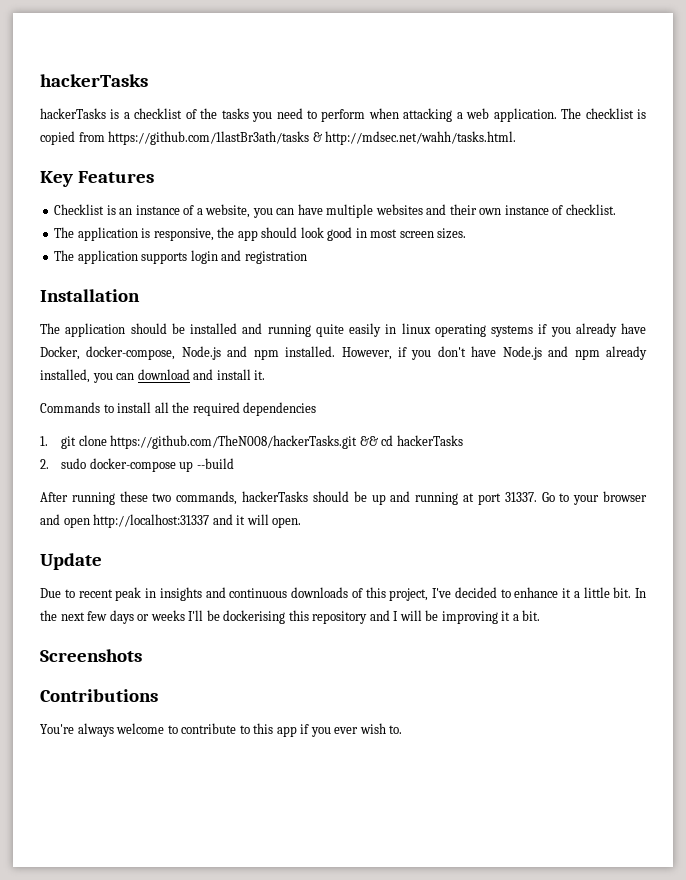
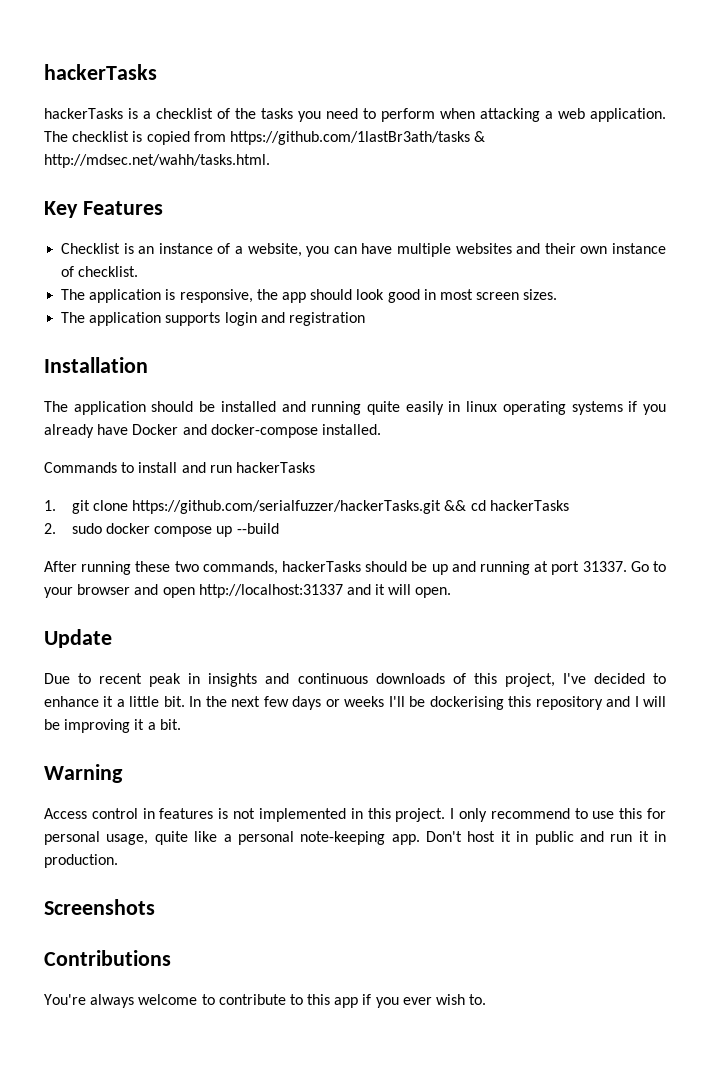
- The application should be installed and running quite easily in linux operating systems if you already have Docker, docker-compose, Node.js and npm installed. However, if you don't have Node.js and npm already installed, you can download and install it.
+ The application should be installed and running quite easily in linux operating systems if you already have Docker and docker-compose installed.
- Commands to install all the required dependencies
+ Commands to install and run hackerTasks
- 1. git clone https://github.com/TheN008/hackerTasks.git && cd hackerTasks
+ 1. git clone https://github.com/serialfuzzer/hackerTasks.git && cd hackerTasks
- 2. sudo docker-compose up --build
+ 2. sudo docker compose up --build
+ Warning
+ Access control in features is not implemented in this project. I only recommend to use this for personal usage, quite like a personal note-keeping app. Don't host it in public and run it in production.

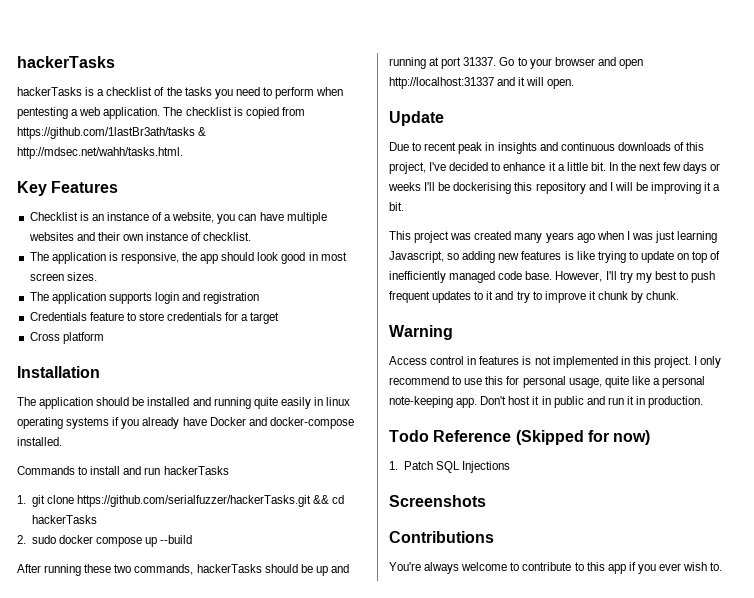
- hackerTasks is a checklist of the tasks you need to perform when attacking a web application.
+ hackerTasks is a checklist of the tasks you need to perform when pentesting a web application.
+ Credentials feature to store credentials for a target
+ Cross platform
+ This project was created many years ago when I was just learning Javascript, so adding new features is like trying to update on top of inefficiently managed code base. However, I'll try my best to push frequent updates to it and try to improve it chunk by chunk.
+ Todo Reference (Skipped for now)
+ 1. Patch SQL Injections

